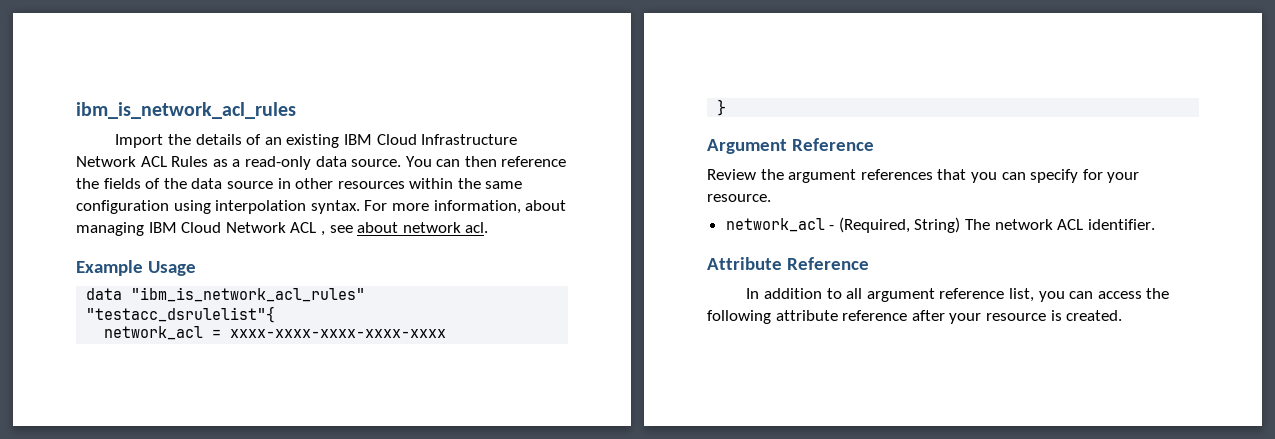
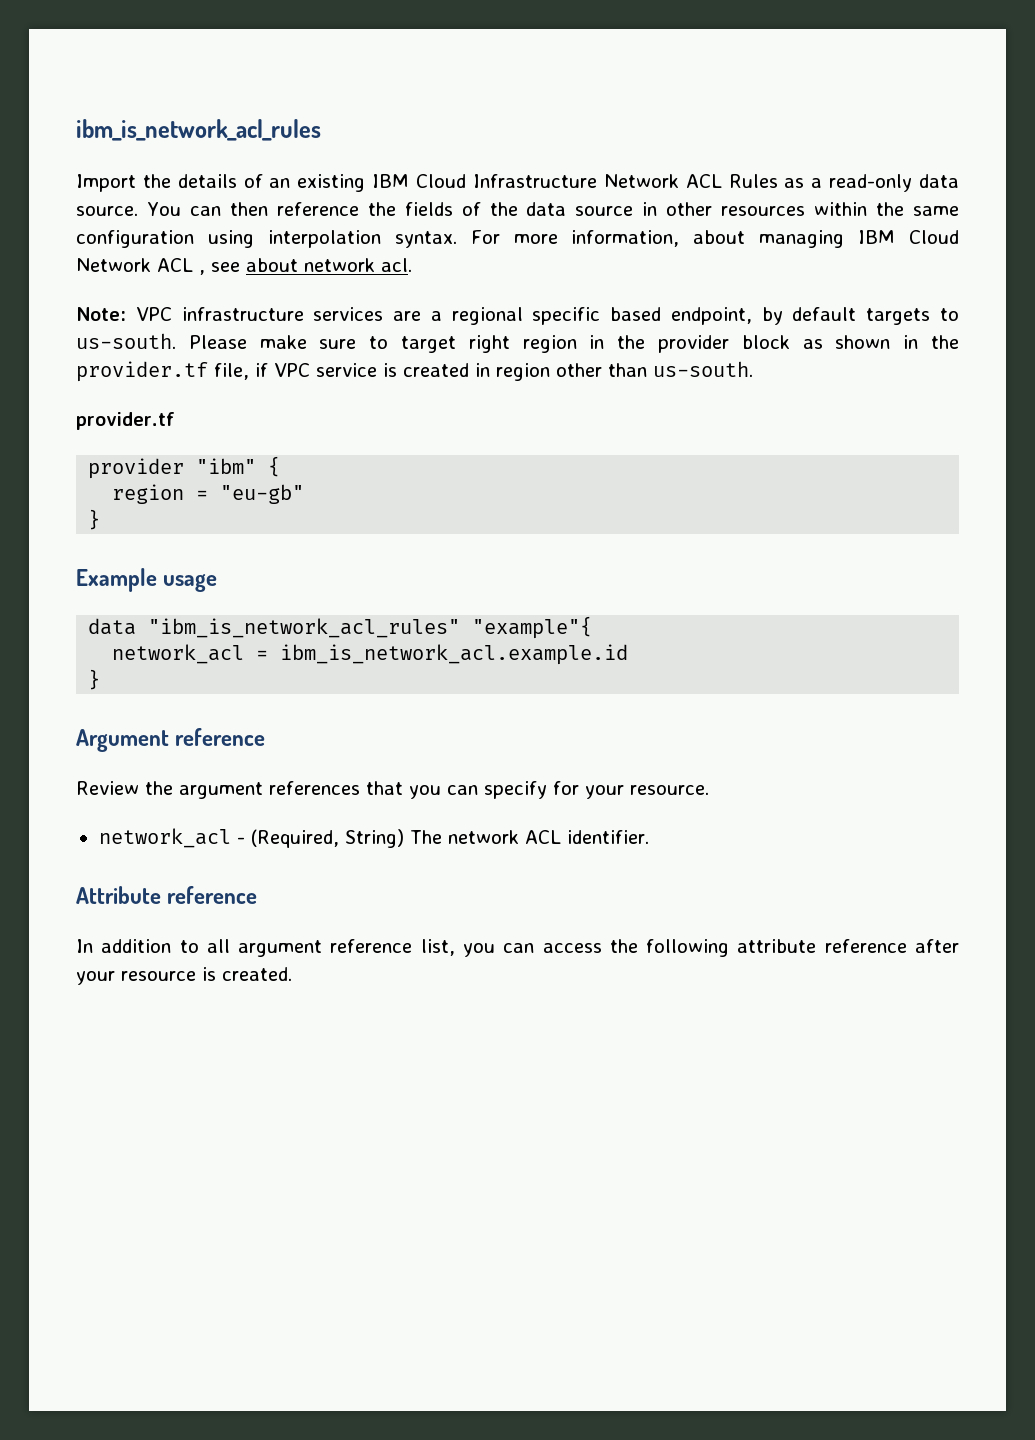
+ Note: VPC infrastructure services are a regional specific based endpoint, by default targets to us-south. Please make sure to target right region in the provider block as shown in the provider.tf file, if VPC service is created in region other than us-south.
+ provider.tf
+ provider "ibm" {
+ region = "eu-gb"
+ }
- Example Usage
+ Example usage
- data "ibm_is_network_acl_rules" "testacc_dsrulelist"{
+ data "ibm_is_network_acl_rules" "example"{
- network_acl = xxxx-xxxx-xxxx-xxxx-xxxx
+ network_acl = ibm_is_network_acl.example.id
- Argument Reference
+ Argument reference
- Attribute Reference
+ Attribute reference

